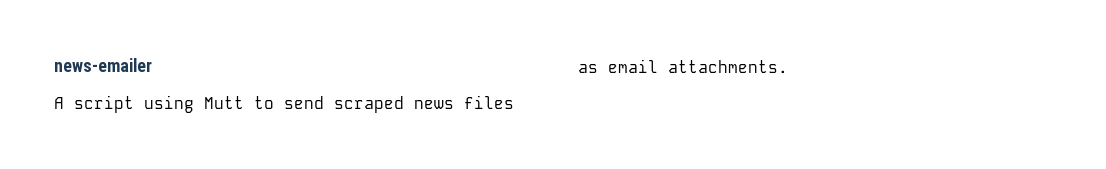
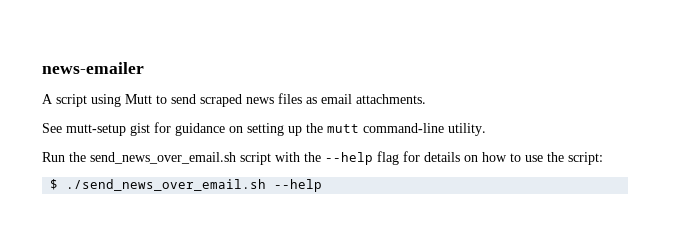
+ See mutt-setup gist for guidance on setting up the mutt command-line utility.
+ Run the send_news_over_email.sh script with the --help flag for details on how to use the script:
+ $ ./send_news_over_email.sh --help

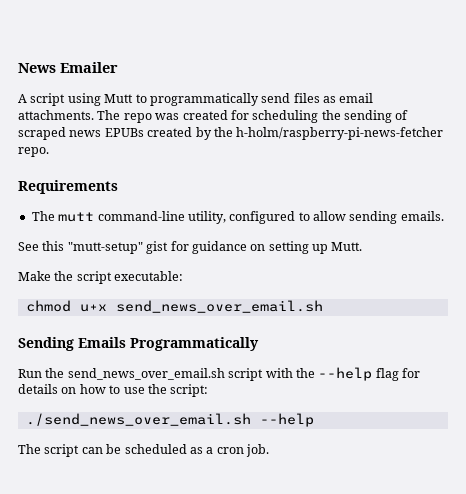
- news-emailer
+ News Emailer
- A script using Mutt to send scraped news files as email attachments.
+ A script using Mutt to programmatically send files as email attachments. The repo was created for scheduling the sending of scraped news EPUBs created by the h-holm/raspberry-pi-news-fetcher repo.
+ Requirements
+ The mutt command-line utility, configured to allow sending emails.
- See mutt-setup gist for guidance on setting up the mutt command-line utility.
+ See this "mutt-setup" gist for guidance on setting up Mutt.
+ Make the script executable:
+ chmod u+x send_news_over_email.sh
+ Sending Emails Programmatically
- $ ./send_news_over_email.sh --help
+ ./send_news_over_email.sh --help
+ The script can be scheduled as a cron job.

